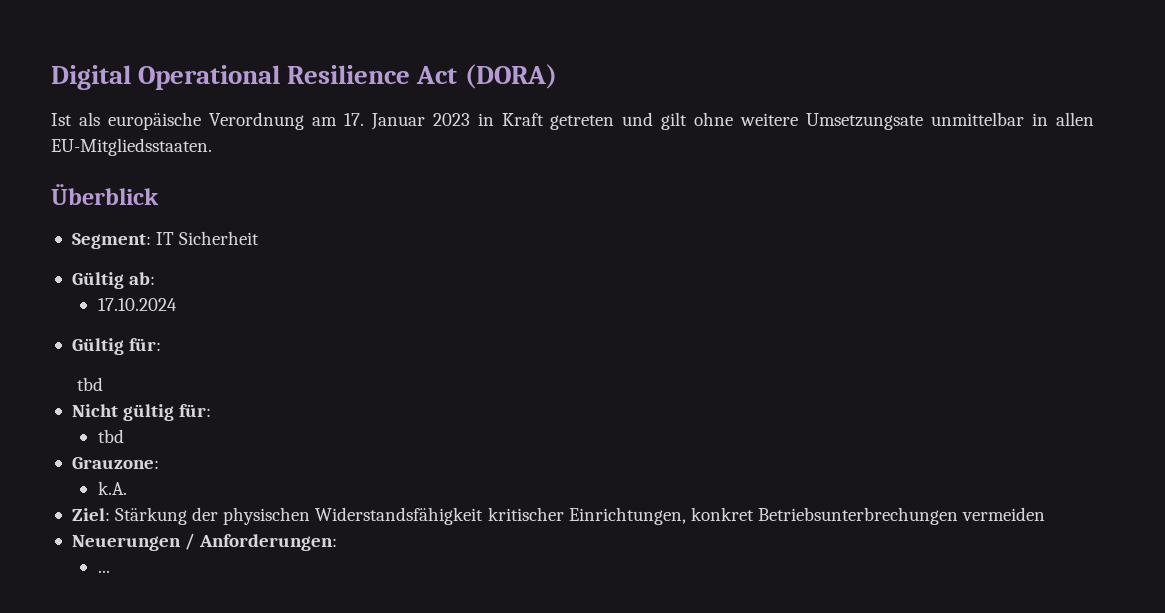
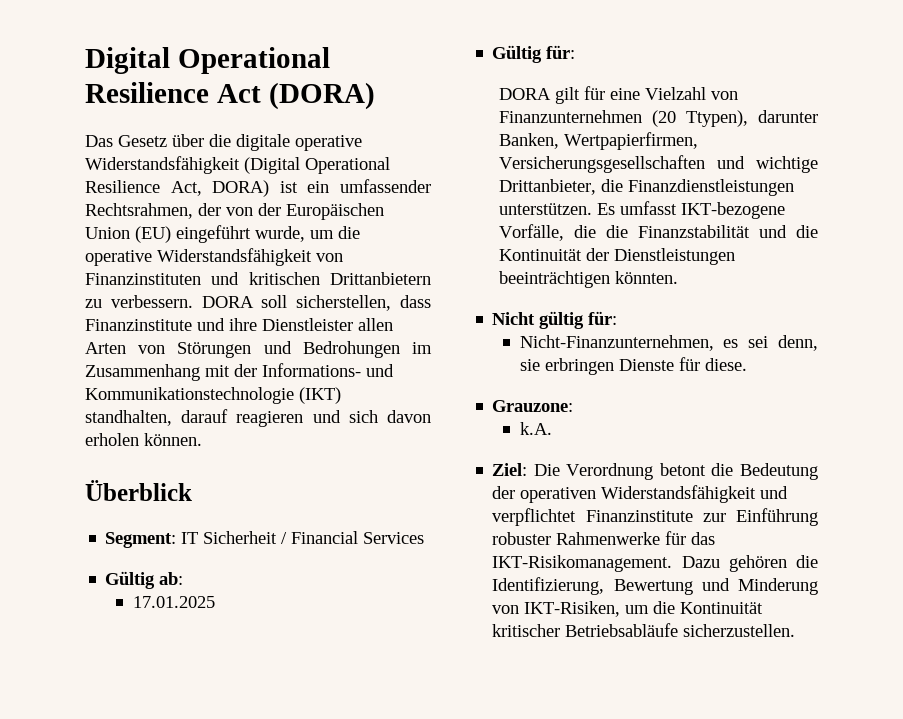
- Ist als europäische Verordnung am 17. Januar 2023 in Kraft getreten und gilt ohne weitere Umsetzungsate unmittelbar in allen EU-Mitgliedsstaaten.
+ Das Gesetz über die digitale operative Widerstandsfähigkeit (Digital Operational Resilience Act, DORA) ist ein umfassender Rechtsrahmen, der von der Europäischen Union (EU) eingeführt wurde, um die operative Widerstandsfähigkeit von Finanzinstituten und kritischen Drittanbietern zu verbessern. DORA soll sicherstellen, dass Finanzinstitute und ihre Dienstleister allen Arten von Störungen und Bedrohungen im Zusammenhang mit der Informations- und Kommunikationstechnologie (IKT) standhalten, darauf reagieren und sich davon erholen können.
- Segment: IT Sicherheit
+ Segment: IT Sicherheit / Financial Services
- 17.10.2024
+ 17.01.2025
  Gültig für:
- tbd
+ DORA gilt für eine Vielzahl von Finanzunternehmen (20 Ttypen), darunter Banken, Wertpapierfirmen, Versicherungsgesellschaften und wichtige Drittanbieter, die Finanzdienstleistungen unterstützen. Es umfasst IKT-bezogene Vorfälle, die die Finanzstabilität und die Kontinuität der Dienstleistungen beeinträchtigen könnten.
  Nicht gültig für:
- tbd
+ Nicht-Finanzunternehmen, es sei denn, sie erbringen Dienste für diese.
  Grauzone:
  k.A.
- Ziel: Stärkung der physischen Widerstandsfähigkeit kritischer Einrichtungen, konkret Betriebsunterbrechungen vermeiden
- Neuerungen / Anforderungen:
- ...
+ Ziel: Die Verordnung betont die Bedeutung der operativen Widerstandsfähigkeit und verpflichtet Finanzinstitute zur Einführung robuster Rahmenwerke für das IKT-Risikomanagement. Dazu gehören die Identifizierung, Bewertung und Minderung von IKT-Risiken, um die Kontinuität kritischer Betriebsabläufe sicherzustellen.

